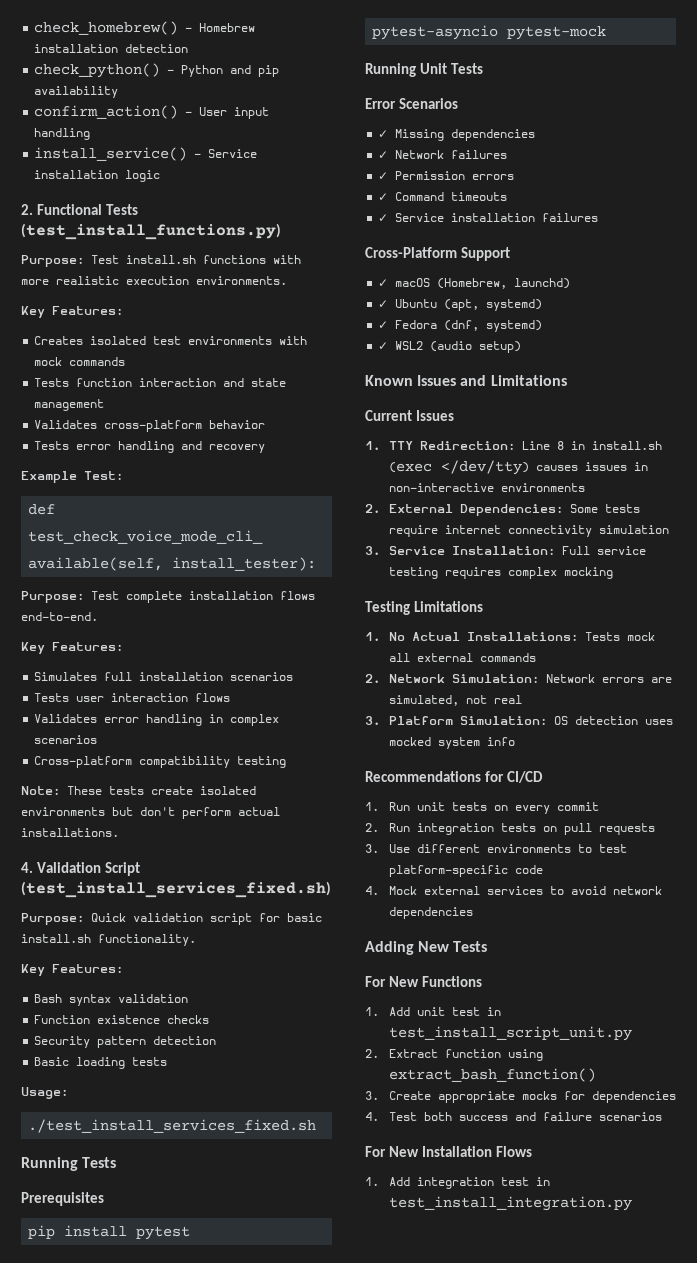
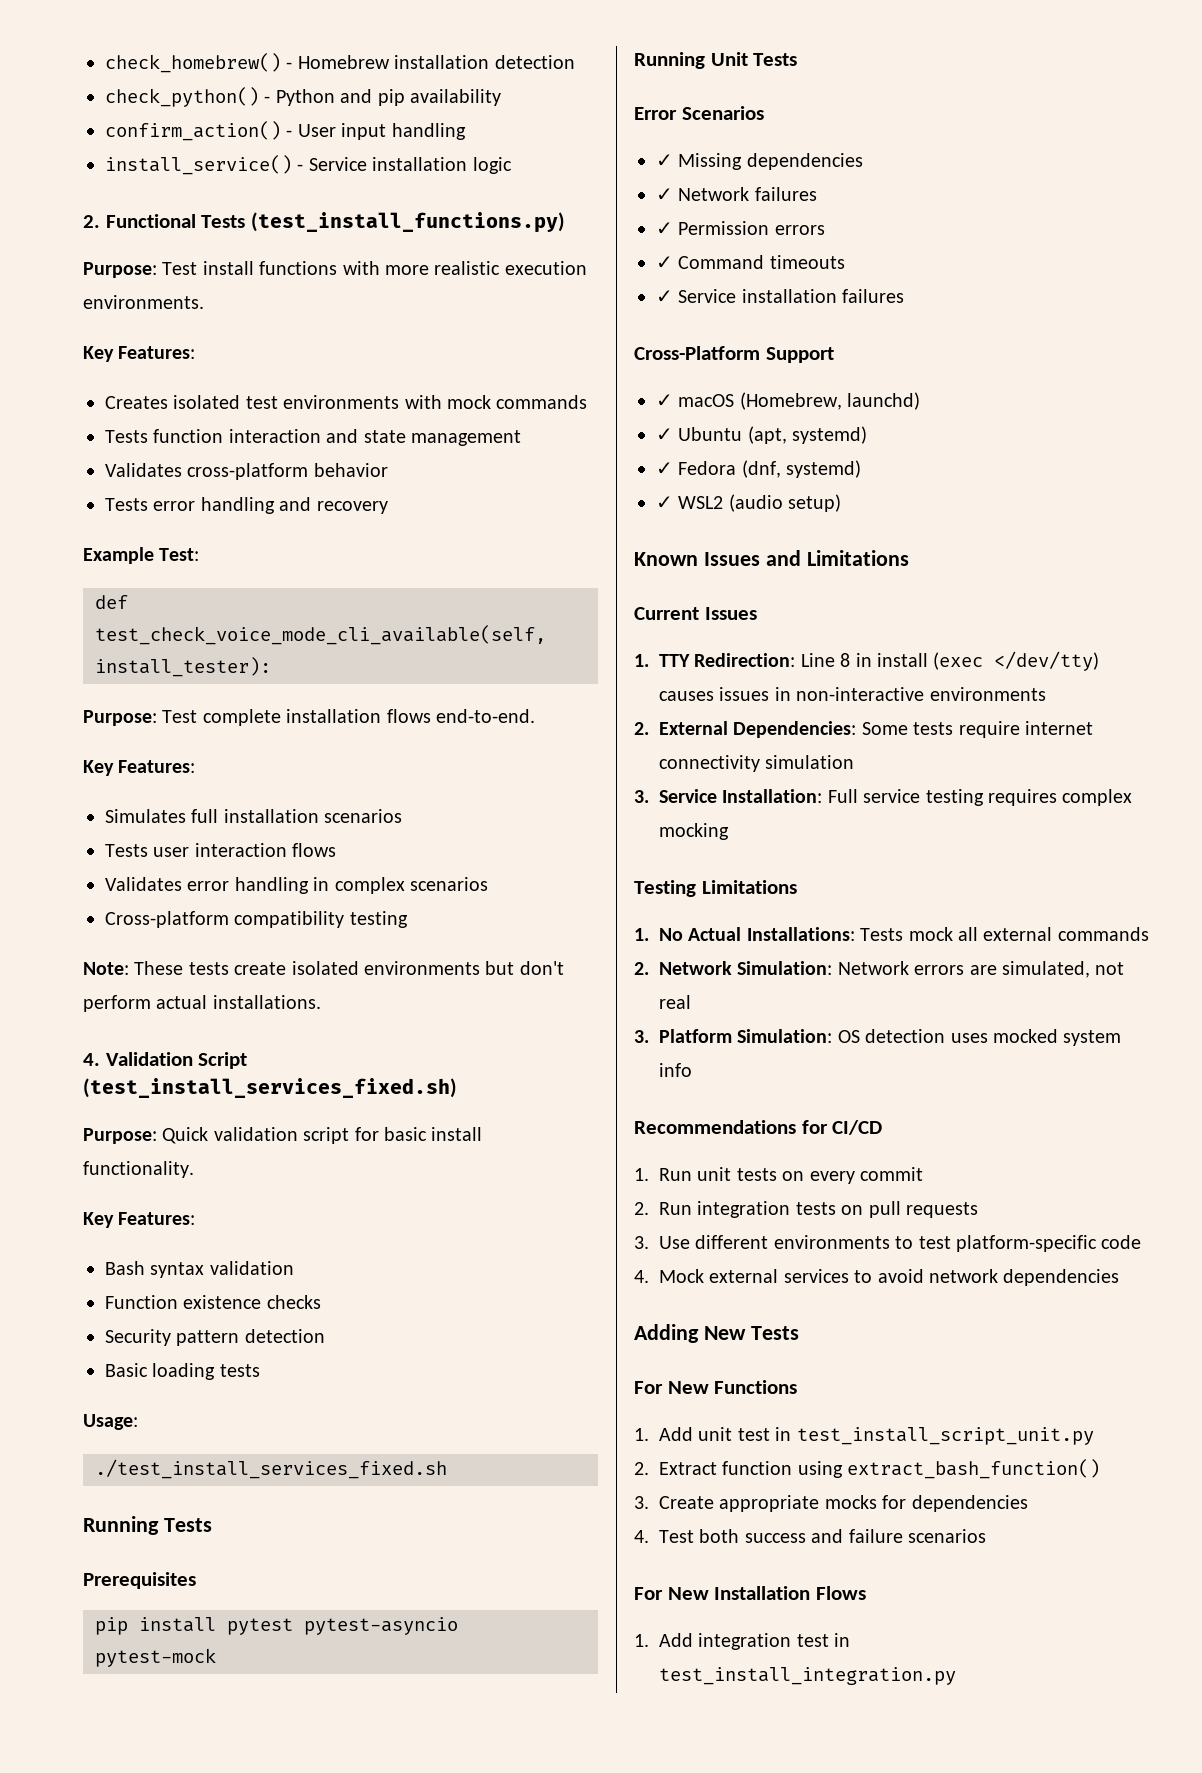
- Purpose: Test install.sh functions with more realistic execution environments.
+ Purpose: Test install functions with more realistic execution environments.
- Purpose: Quick validation script for basic install.sh functionality.
+ Purpose: Quick validation script for basic install functionality.
- 1. TTY Redirection: Line 8 in install.sh (exec </dev/tty) causes issues in non-interactive environments
+ 1. TTY Redirection: Line 8 in install (exec </dev/tty) causes issues in non-interactive environments

